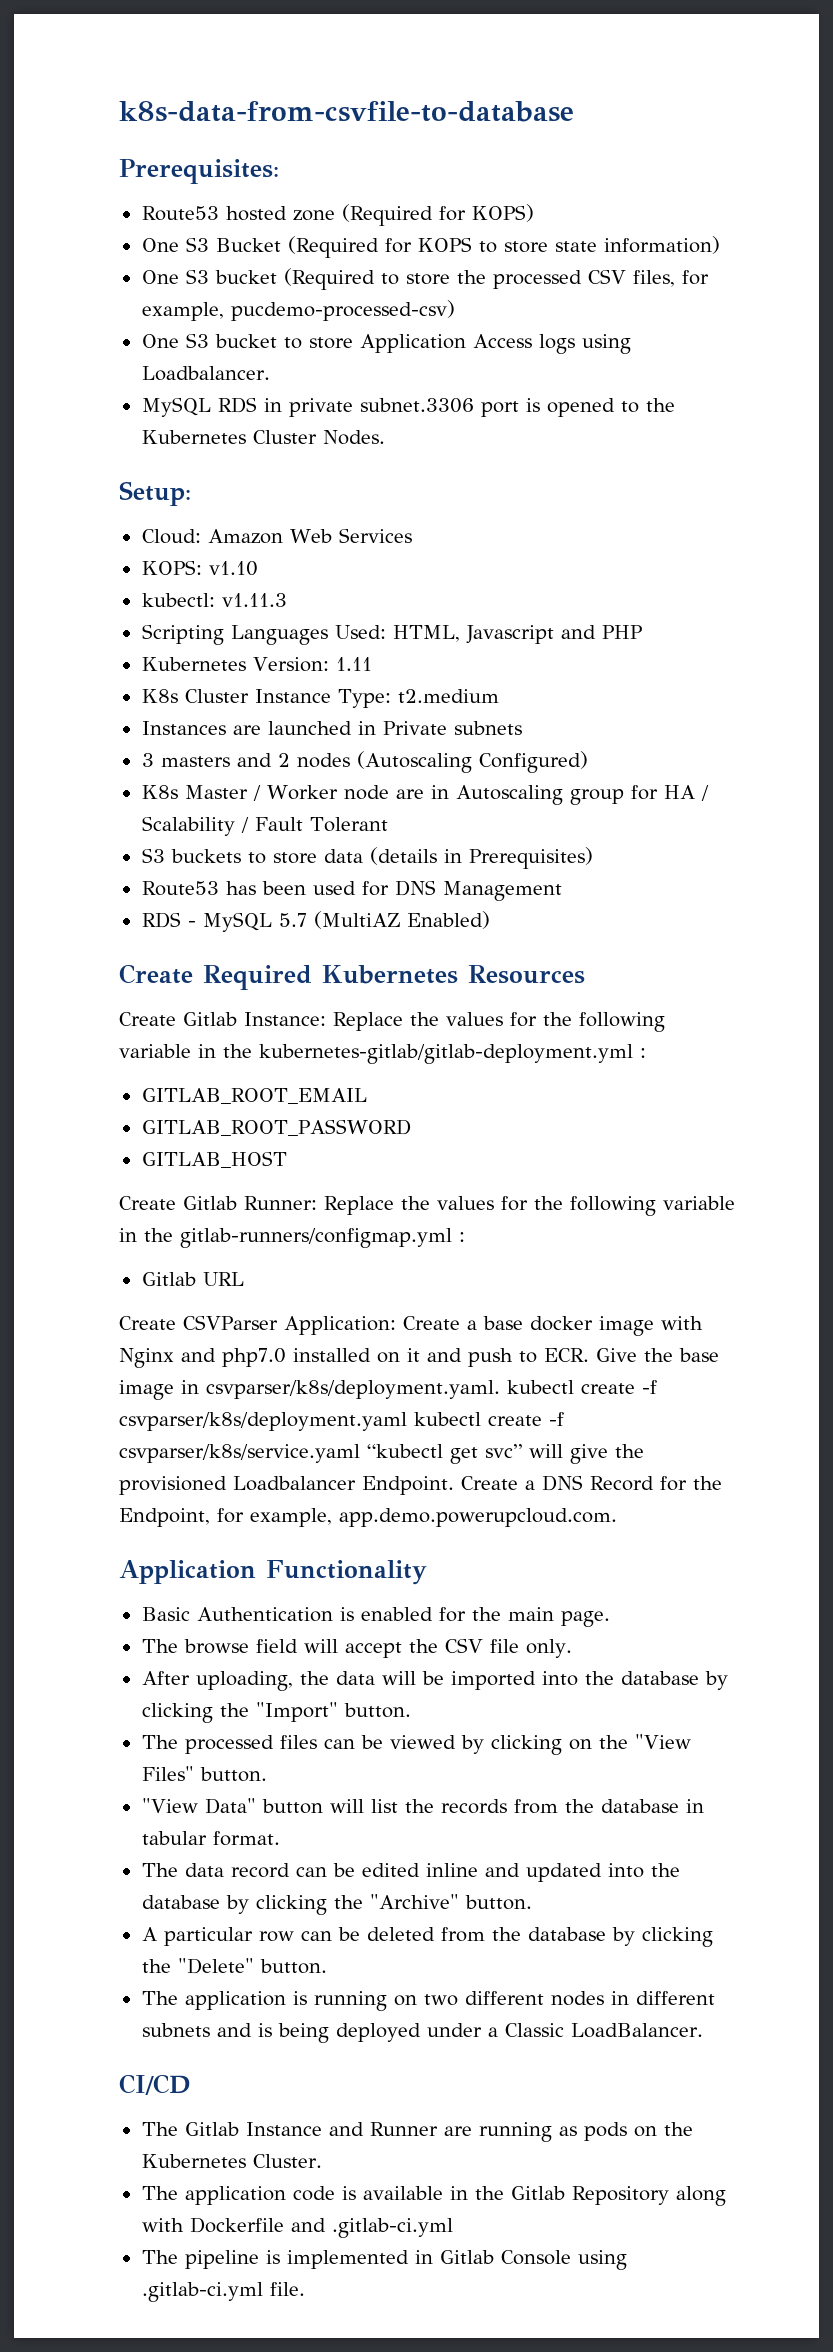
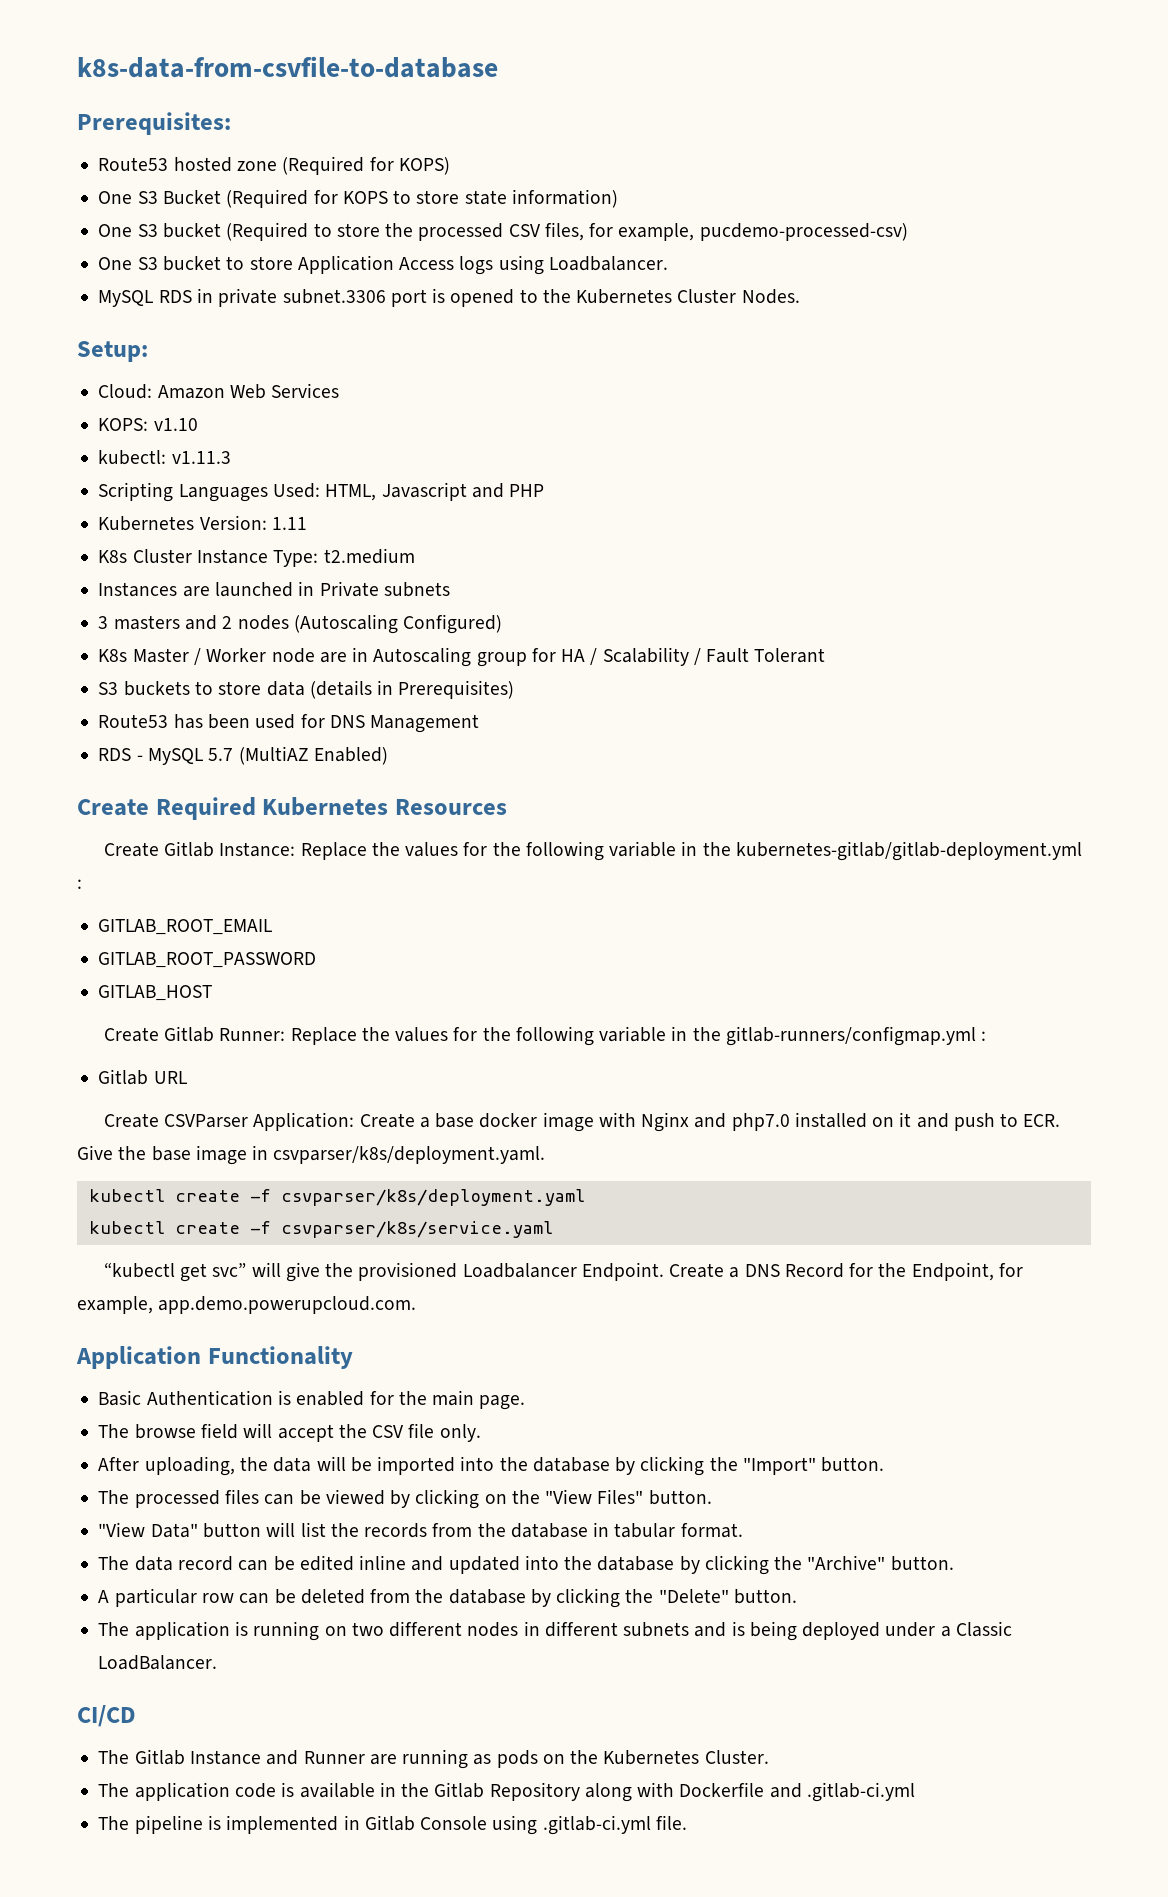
- Create CSVParser Application: Create a base docker image with Nginx and php7.0 installed on it and push to ECR. Give the base image in csvparser/k8s/deployment.yaml. kubectl create -f csvparser/k8s/deployment.yaml kubectl create -f csvparser/k8s/service.yaml “kubectl get svc” will give the provisioned Loadbalancer Endpoint.
+ Create CSVParser Application: Create a base docker image with Nginx and php7.0 installed on it and push to ECR. Give the base image in csvparser/k8s/deployment.yaml.
+ kubectl create -f csvparser/k8s/deployment.yaml
+ kubectl create -f csvparser/k8s/service.yaml
+ “kubectl get svc” will give the provisioned Loadbalancer Endpoint.

